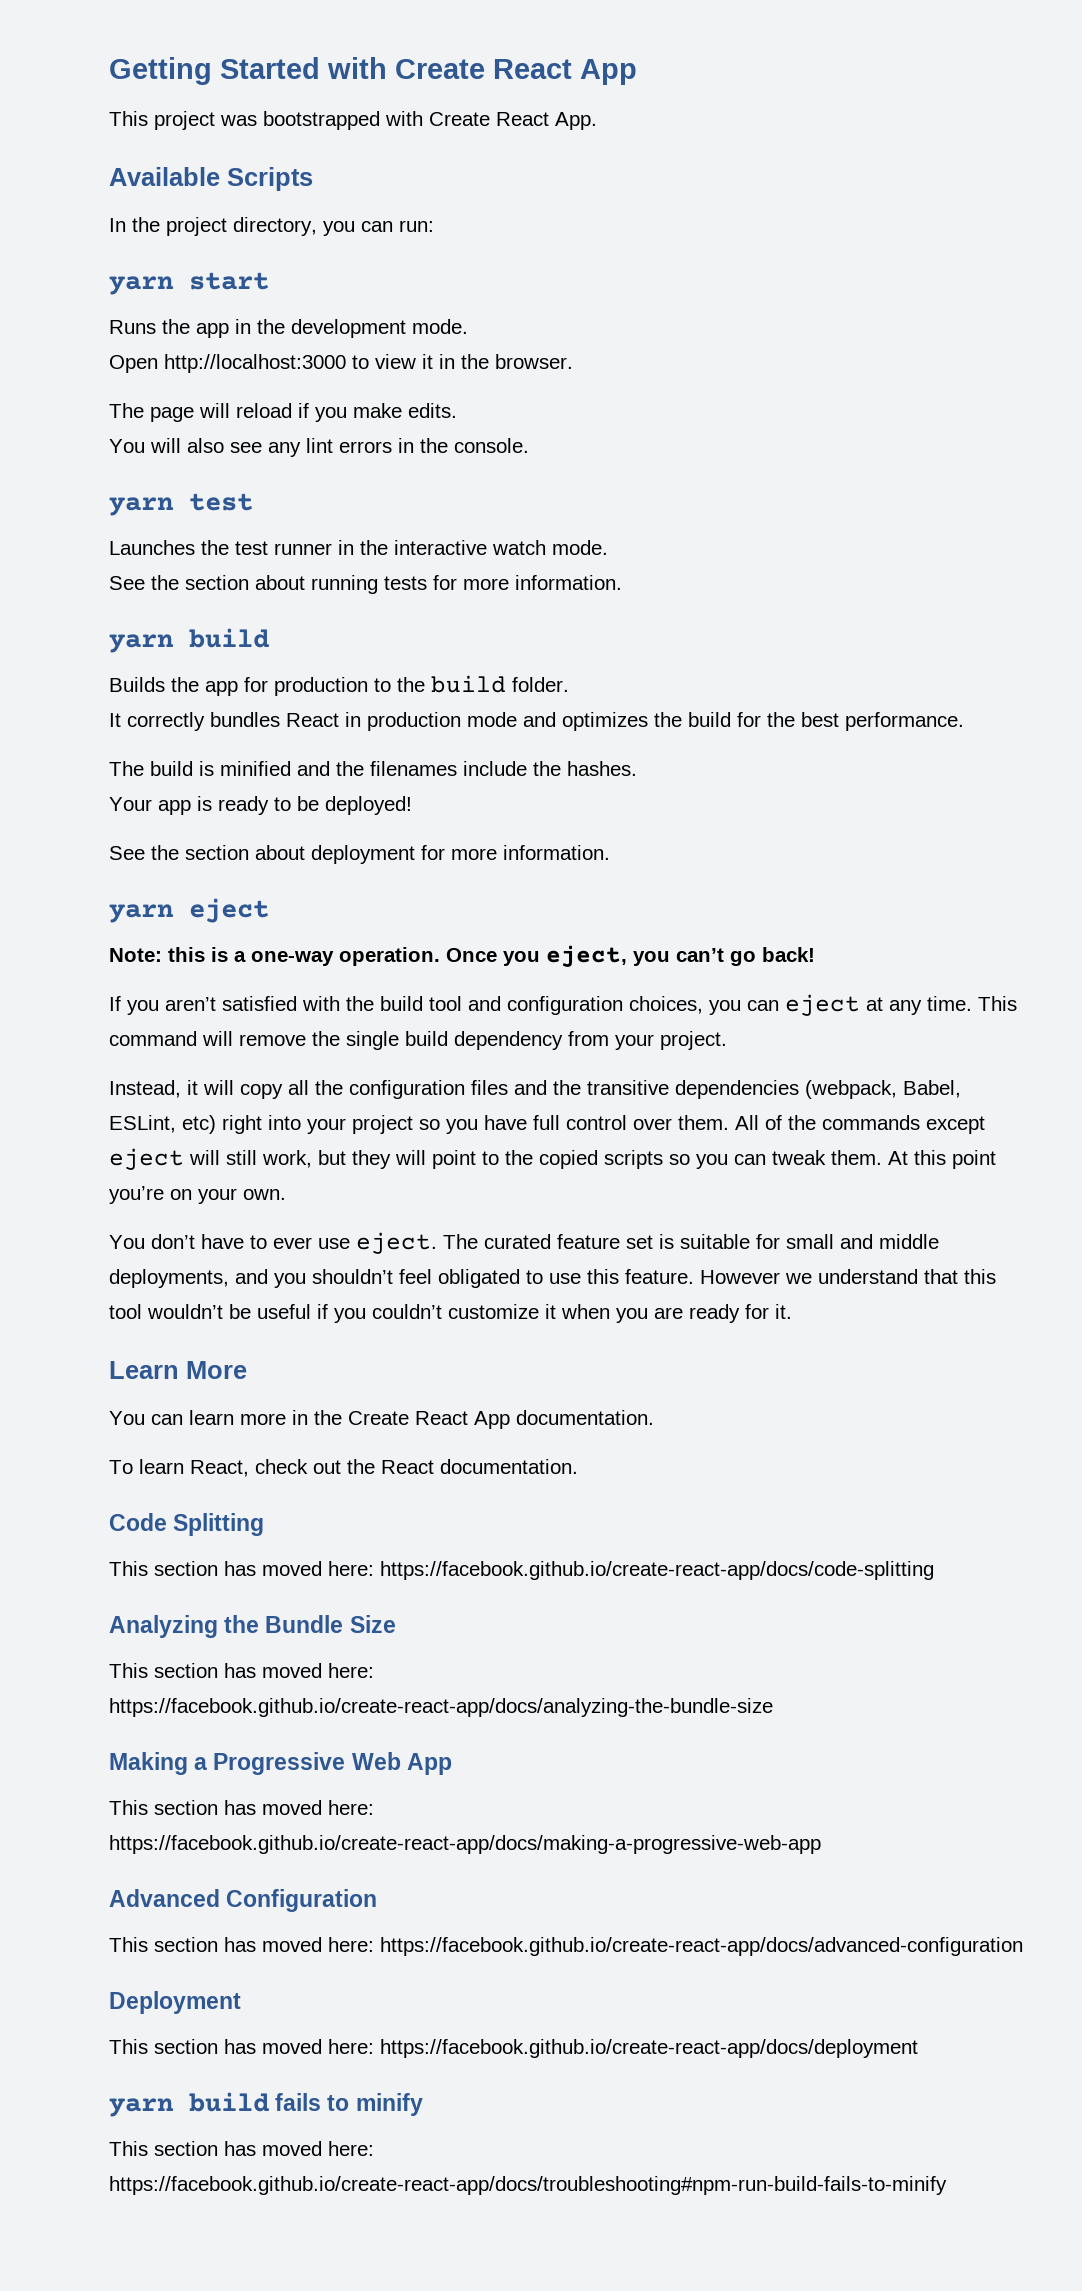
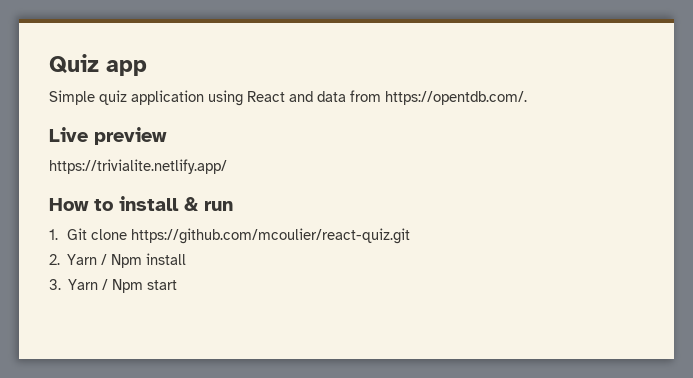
- Getting Started with Create React App
- This project was bootstrapped with Create React App.
- Available Scripts
- In the project directory, you can run:
- yarn start
- Runs the app in the development mode.
- Open http://localhost:3000 to view it in the browser.
- The page will reload if you make edits.
- You will also see any lint errors in the console.
- yarn test
- Launches the test runner in the interactive watch mode.
- See the section about running tests for more information.
- yarn build
- Builds the app for production to the build folder.
- It correctly bundles React in production mode and optimizes the build for the best performance.
- The build is minified and the filenames include the hashes.
- Your app is ready to be deployed!
- See the section about deployment for more information.
- yarn eject
- Note: this is a one-way operation. Once you eject, you can’t go back!
- If you aren’t satisfied with the build tool and configuration choices, you can eject at any time. This command will remove the single build dependency from your project.
- Instead, it will copy all the configuration files and the transitive dependencies (webpack, Babel, ESLint, etc) right into your project so you have full control over them. All of the commands except eject will still work, but they will point to the copied scripts so you can tweak them. At this point you’re on your own.
- You don’t have to ever use eject. The curated feature set is suitable for small and middle deployments, and you shouldn’t feel obligated to use this feature. However we understand that this tool wouldn’t be useful if you couldn’t customize it when you are ready for it.
- Learn More
- You can learn more in the Create React App documentation.
- To learn React, check out the React documentation.
- Code Splitting
- This section has moved here: https://facebook.github.io/create-react-app/docs/code-splitting
- Analyzing the Bundle Size
- This section has moved here: https://facebook.github.io/create-react-app/docs/analyzing-the-bundle-size
- Making a Progressive Web App
- This section has moved here: https://facebook.github.io/create-react-app/docs/making-a-progressive-web-app
- Advanced Configuration
- This section has moved here: https://facebook.github.io/create-react-app/docs/advanced-configuration
- Deployment
- This section has moved here: https://facebook.github.io/create-react-app/docs/deployment
- yarn build fails to minify
- This section has moved here: https://facebook.github.io/create-react-app/docs/troubleshooting#npm-run-build-fails-to-minify
+ Quiz app
+ Simple quiz application using React and data from https://opentdb.com/.
+ Live preview
+ https://trivialite.netlify.app/
+ How to install & run
+ 1. Git clone https://github.com/mcoulier/react-quiz.git
+ 2. Yarn / Npm install
+ 3. Yarn / Npm start

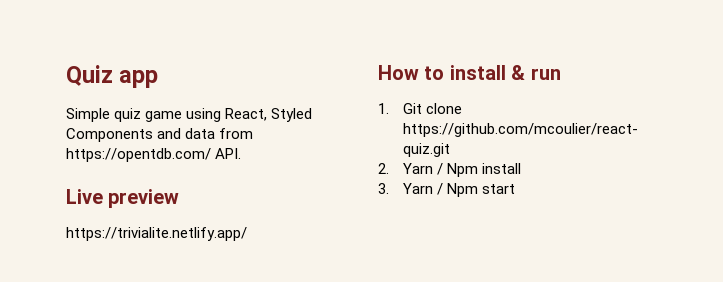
- Simple quiz application using React and data from https://opentdb.com/.
+ Simple quiz game using React, Styled Components and data from https://opentdb.com/ API.

